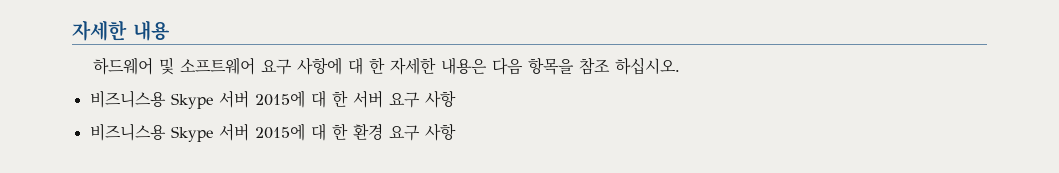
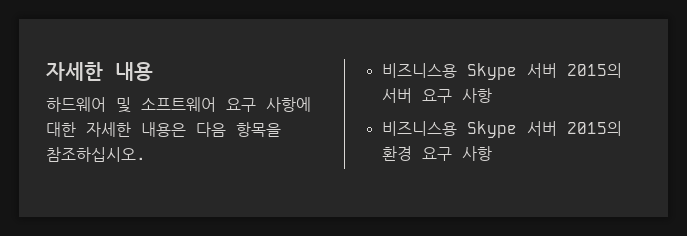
- 하드웨어 및 소프트웨어 요구 사항에 대 한 자세한 내용은 다음 항목을 참조 하십시오.
- 비즈니스용 Skype 서버 2015에 대 한 서버 요구 사항
+ 하드웨어 및 소프트웨어 요구 사항에 대한 자세한 내용은 다음 항목을 참조하십시오.
+ 비즈니스용 Skype 서버 2015의 서버 요구 사항
- 비즈니스용 Skype 서버 2015에 대 한 환경 요구 사항
+ 비즈니스용 Skype 서버 2015의 환경 요구 사항

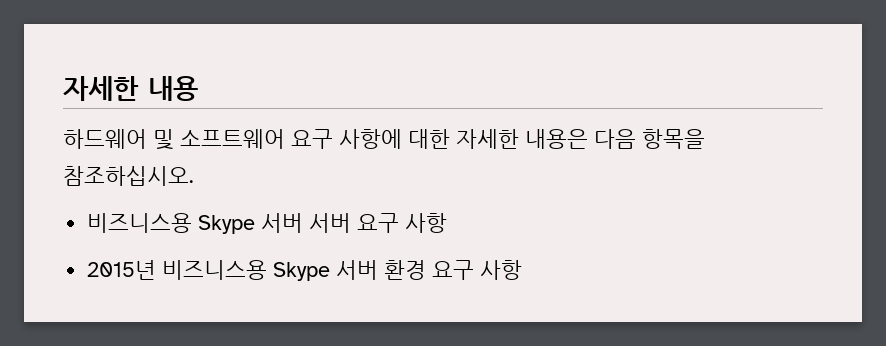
- 비즈니스용 Skype 서버 2015의 서버 요구 사항
+ 비즈니스용 Skype 서버 서버 요구 사항
- 비즈니스용 Skype 서버 2015의 환경 요구 사항
+ 2015년 비즈니스용 Skype 서버 환경 요구 사항

